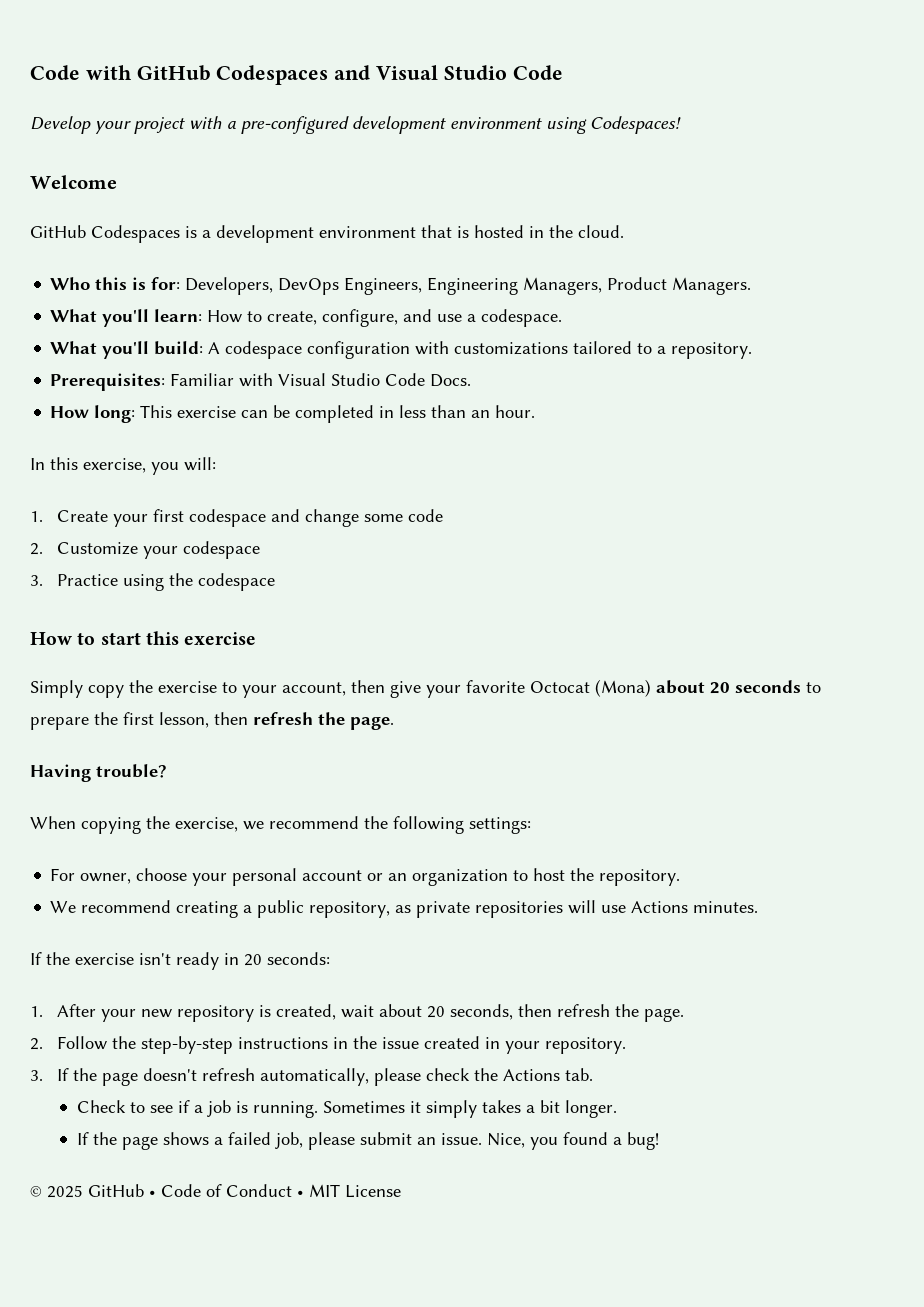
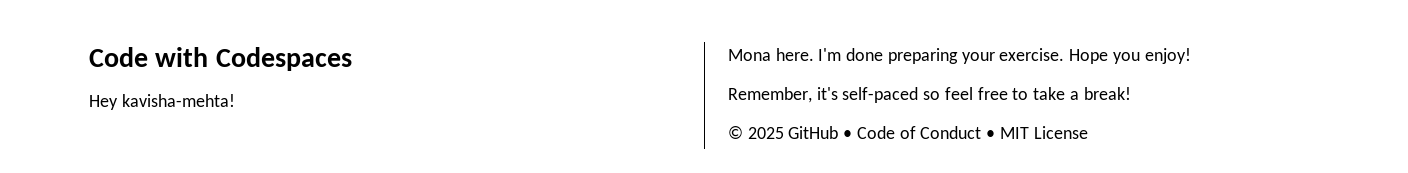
- Code with GitHub Codespaces and Visual Studio Code
- Develop your project with a pre-configured development environment using Codespaces!
- Welcome
- GitHub Codespaces is a development environment that is hosted in the cloud.
- Who this is for: Developers, DevOps Engineers, Engineering Managers, Product Managers.
- What you'll learn: How to create, configure, and use a codespace.
- What you'll build: A codespace configuration with customizations tailored to a repository.
- Prerequisites: Familiar with Visual Studio Code Docs.
- How long: This exercise can be completed in less than an hour.
- In this exercise, you will:
- 1. Create your first codespace and change some code
- 2. Customize your codespace
- 3. Practice using the codespace
- How to start this exercise
- Simply copy the exercise to your account, then give your favorite Octocat (Mona) about 20 seconds to prepare the first lesson, then refresh the page.
- Having trouble?
- When copying the exercise, we recommend the following settings:
- For owner, choose your personal account or an organization to host the repository.
- We recommend creating a public repository, as private repositories will use Actions minutes.
- If the exercise isn't ready in 20 seconds:
- 1. After your new repository is created, wait about 20 seconds, then refresh the page.
- 2. Follow the step-by-step instructions in the issue created in your repository.
- 3. If the page doesn't refresh automatically, please check the Actions tab.
- Check to see if a job is running. Sometimes it simply takes a bit longer.
- If the page shows a failed job, please submit an issue. Nice, you found a bug!
+ Code with Codespaces
+ Hey kavisha-mehta!
+ Mona here. I'm done preparing your exercise. Hope you enjoy!
+ Remember, it's self-paced so feel free to take a break!

